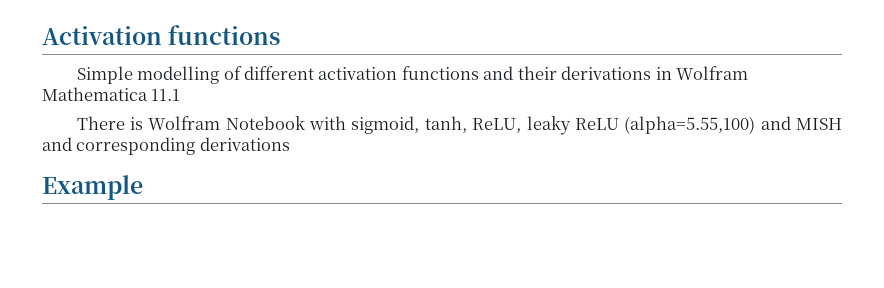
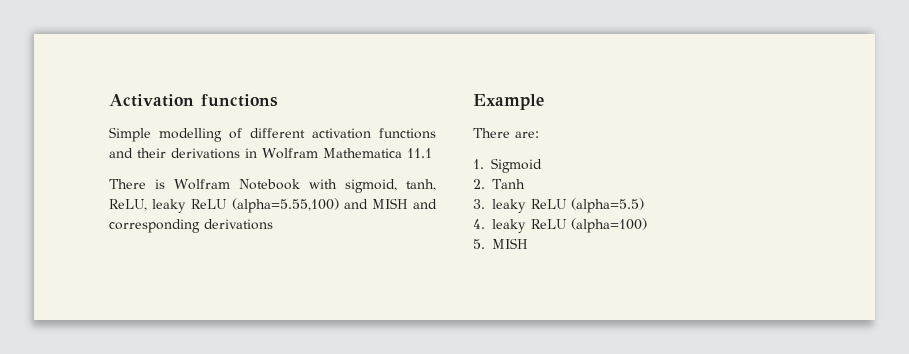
+ There are:
+ 1. Sigmoid
+ 2. Tanh
+ 3. leaky ReLU (alpha=5.5)
+ 4. leaky ReLU (alpha=100)
+ 5. MISH

